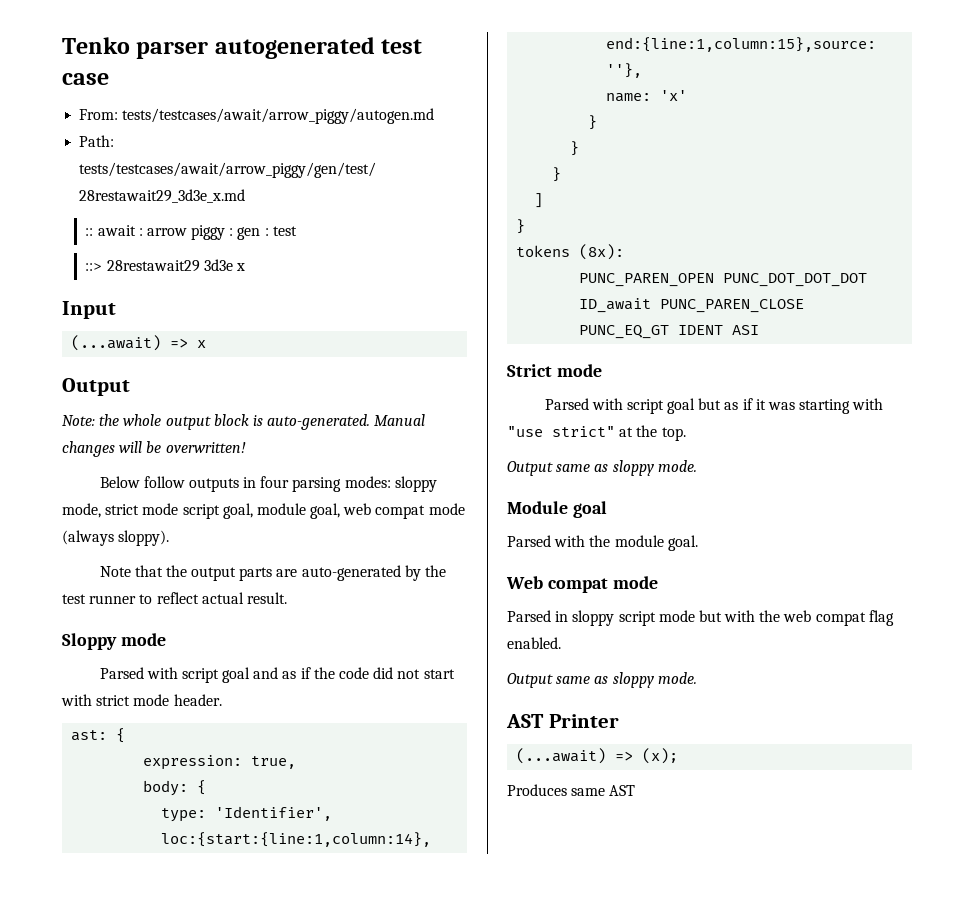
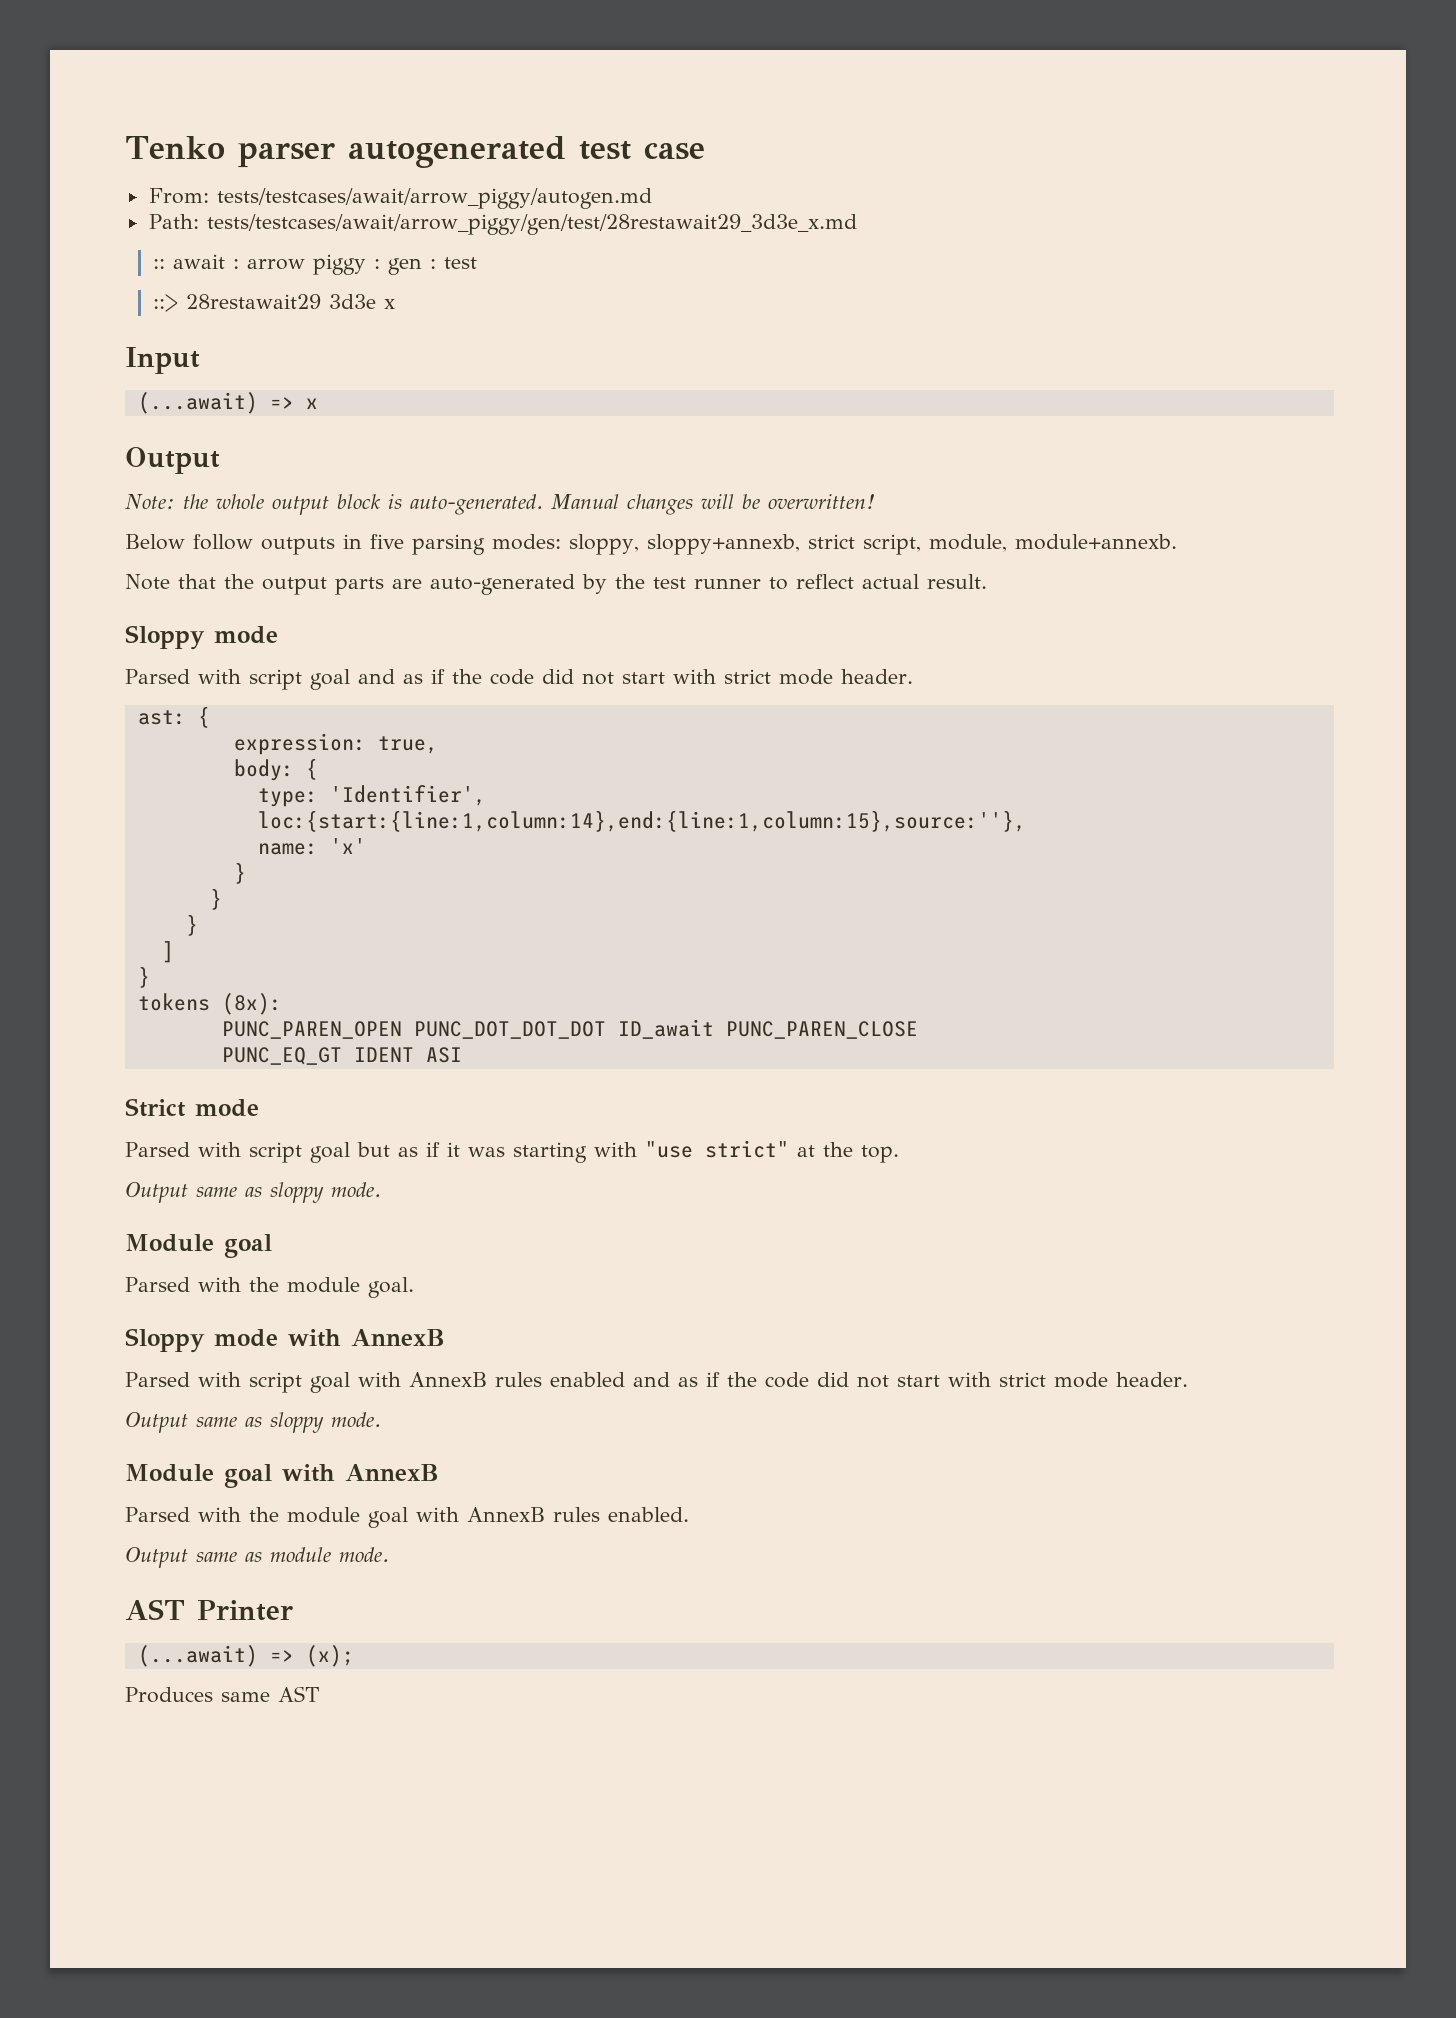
- Below follow outputs in four parsing modes: sloppy mode, strict mode script goal, module goal, web compat mode (always sloppy).
+ Below follow outputs in five parsing modes: sloppy, sloppy+annexb, strict script, module, module+annexb.
- Web compat mode
- Parsed in sloppy script mode but with the web compat flag enabled.
+ Sloppy mode with AnnexB
+ Parsed with script goal with AnnexB rules enabled and as if the code did not start with strict mode header.
  Output same as sloppy mode.
+ Module goal with AnnexB
+ Parsed with the module goal with AnnexB rules enabled.
+ Output same as module mode.

